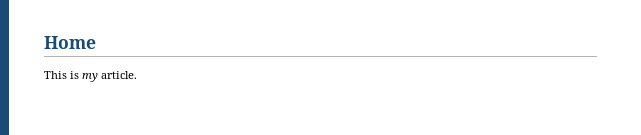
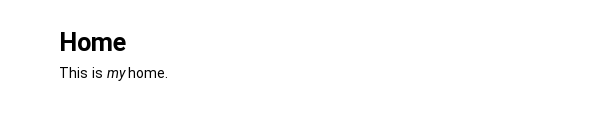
- This is my article.
+ This is my home.

